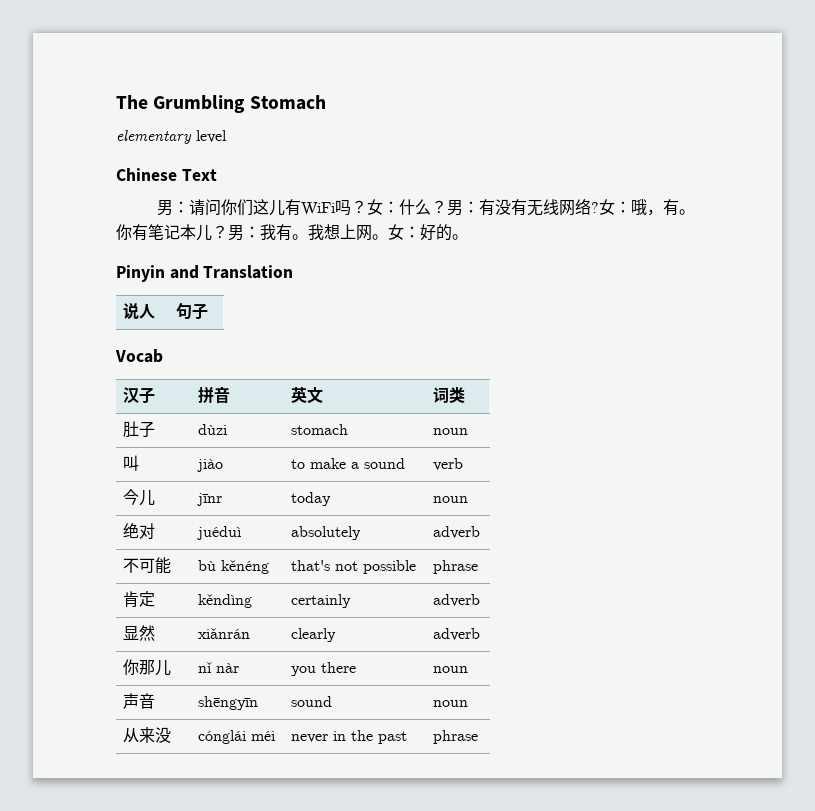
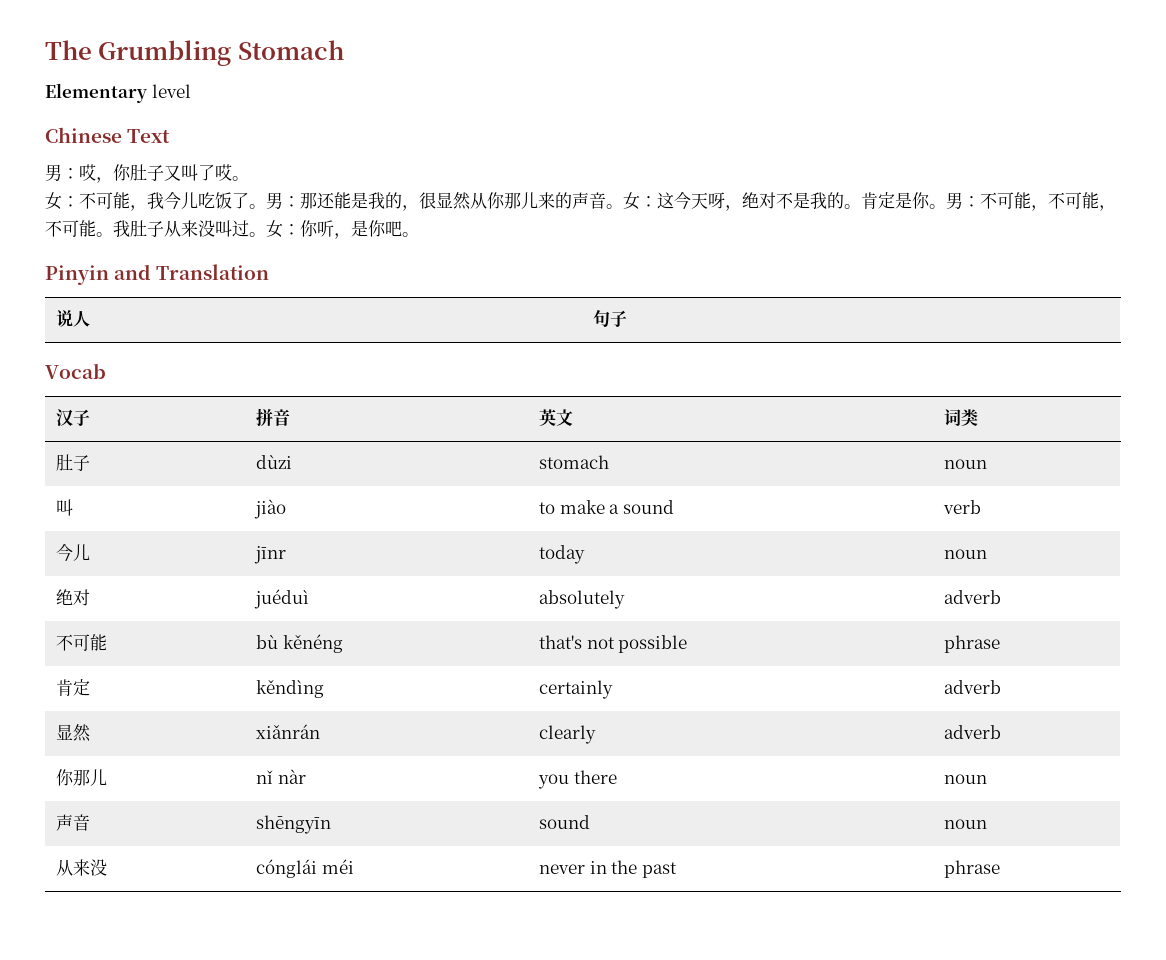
- elementary level
+ Elementary level
- 男：请问你们这儿有WiFi吗？女：什么？男：有没有无线网络?女：哦，有。你有笔记本儿？男：我有。我想上网。女：好的。
+ 男：哎，你肚子又叫了哎。
+ 女：不可能，我今儿吃饭了。男：那还能是我的，很显然从你那儿来的声音。女：这今天呀，绝对不是我的。肯定是你。男：不可能，不可能，不可能。我肚子从来没叫过。女：你听，是你吧。

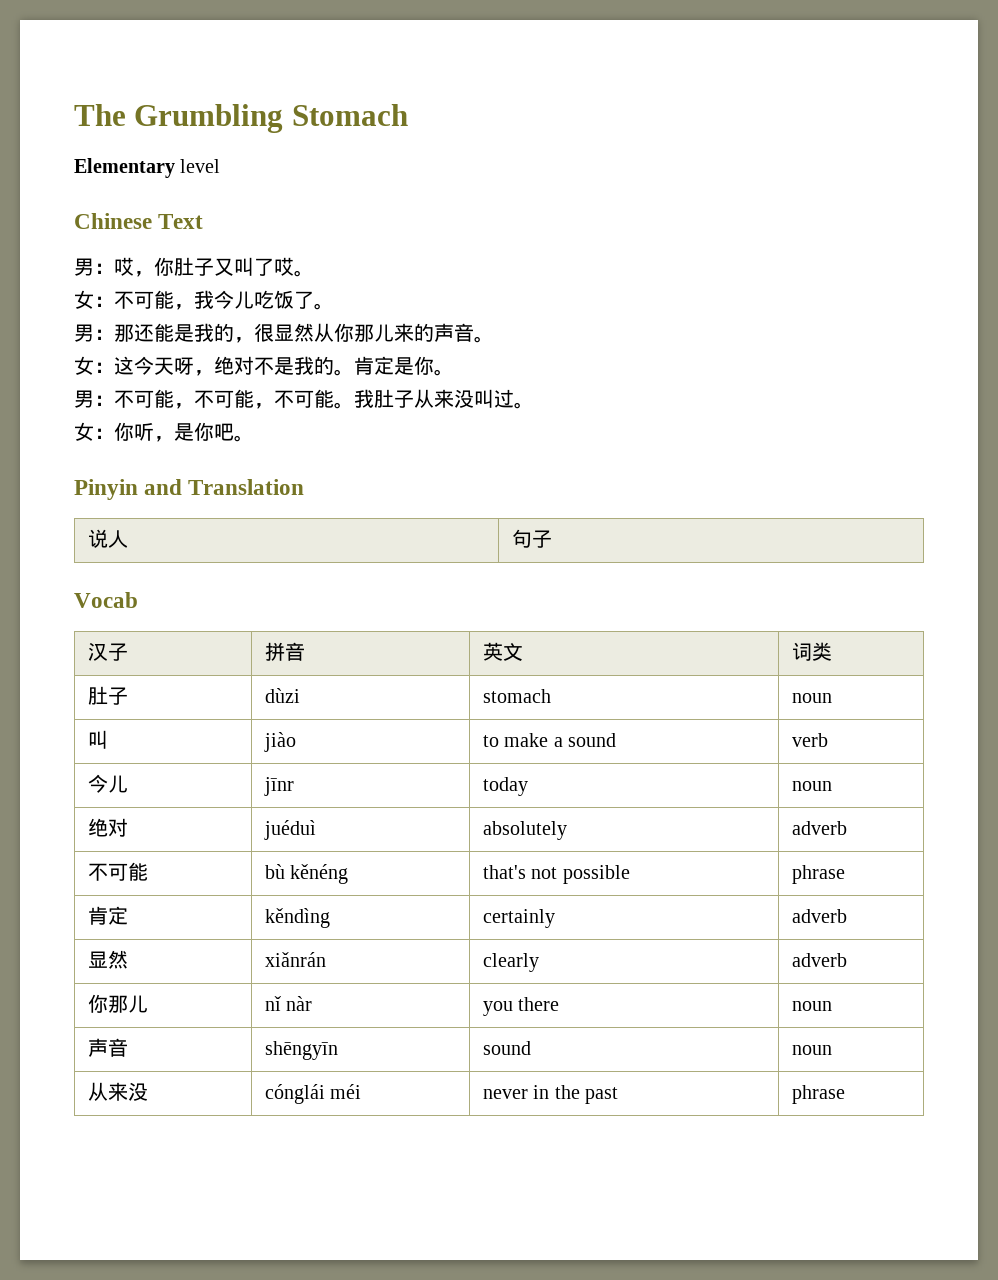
- 女：不可能，我今儿吃饭了。男：那还能是我的，很显然从你那儿来的声音。女：这今天呀，绝对不是我的。
+ 女：不可能，我今儿吃饭了。
+ 男：那还能是我的，很显然从你那儿来的声音。
+ 女：这今天呀，绝对不是我的。
- 肯定是你。男：不可能，不可能，不可能。
+ 肯定是你。
+ 男：不可能，不可能，不可能。
- 我肚子从来没叫过。女：你听，是你吧。
+ 我肚子从来没叫过。
+ 女：你听，是你吧。

